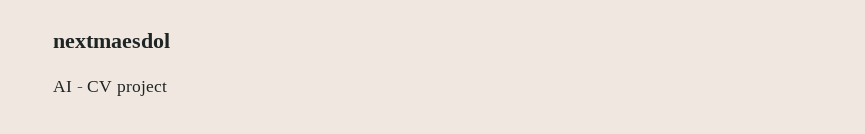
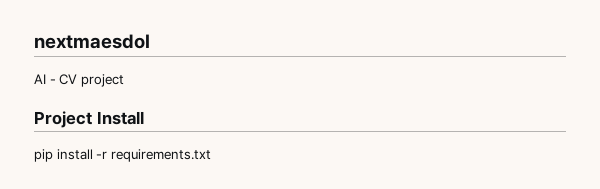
+ Project Install
+ pip install -r requirements.txt

